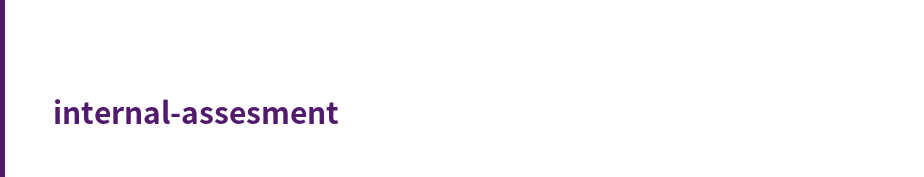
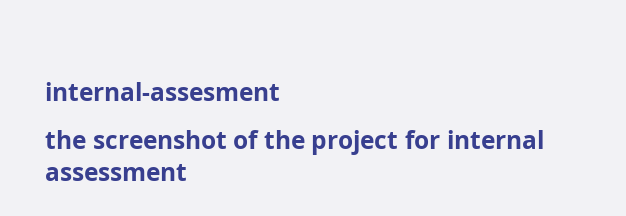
+ the screenshot of the project for internal assessment

